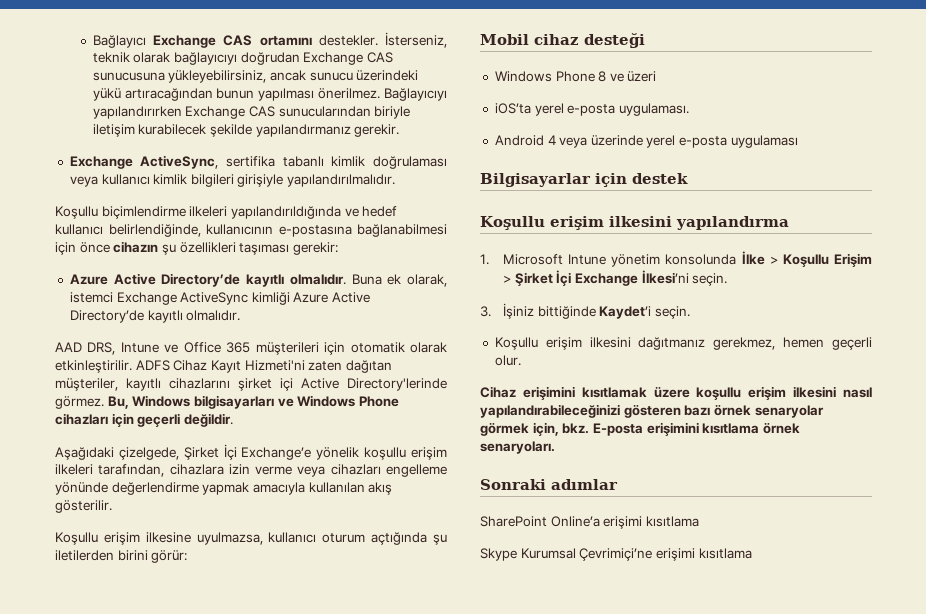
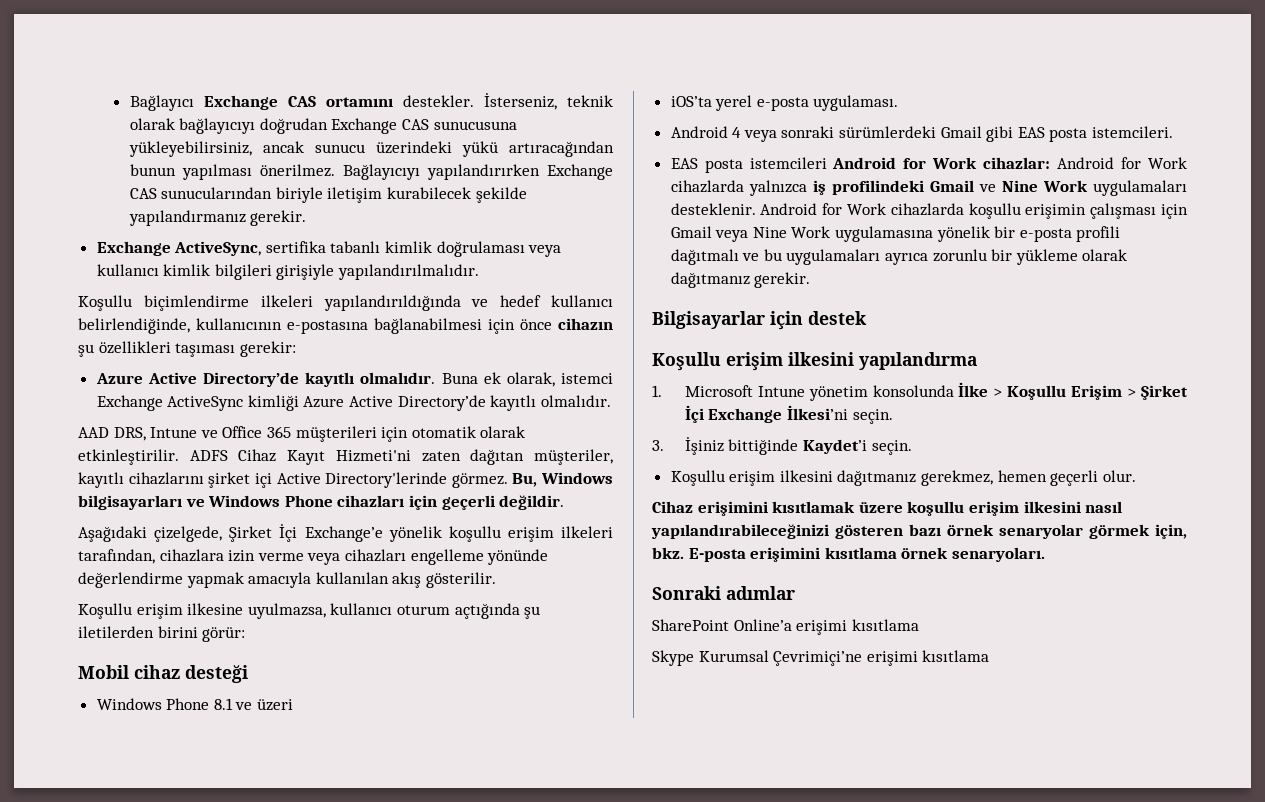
- Windows Phone 8 ve üzeri
+ Windows Phone 8.1 ve üzeri
- Android 4 veya üzerinde yerel e-posta uygulaması
+ Android 4 veya sonraki sürümlerdeki Gmail gibi EAS posta istemcileri.
+ EAS posta istemcileri Android for Work cihazlar: Android for Work cihazlarda yalnızca iş profilindeki Gmail ve Nine Work uygulamaları desteklenir. Android for Work cihazlarda koşullu erişimin çalışması için Gmail veya Nine Work uygulamasına yönelik bir e-posta profili dağıtmalı ve bu uygulamaları ayrıca zorunlu bir yükleme olarak dağıtmanız gerekir.

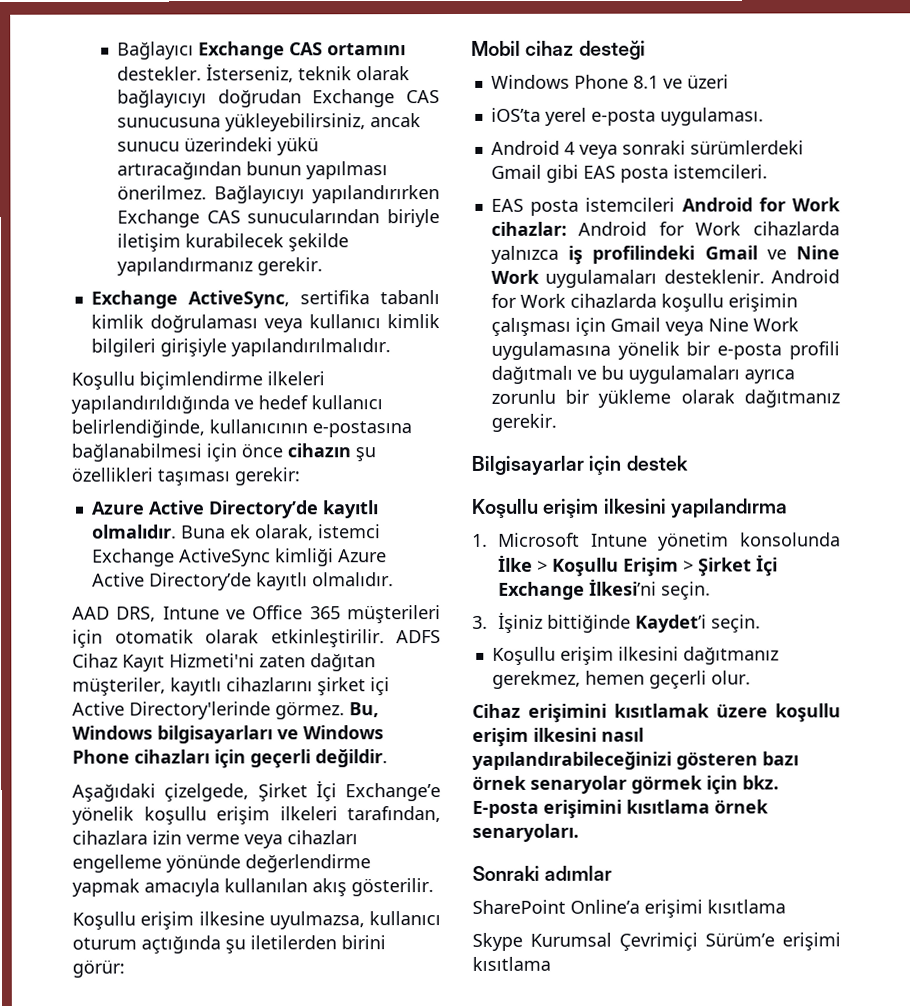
- Cihaz erişimini kısıtlamak üzere koşullu erişim ilkesini nasıl yapılandırabileceğinizi gösteren bazı örnek senaryolar görmek için, bkz.
+ Cihaz erişimini kısıtlamak üzere koşullu erişim ilkesini nasıl yapılandırabileceğinizi gösteren bazı örnek senaryolar görmek için bkz.
- Skype Kurumsal Çevrimiçi’ne erişimi kısıtlama
+ Skype Kurumsal Çevrimiçi Sürüm’e erişimi kısıtlama

